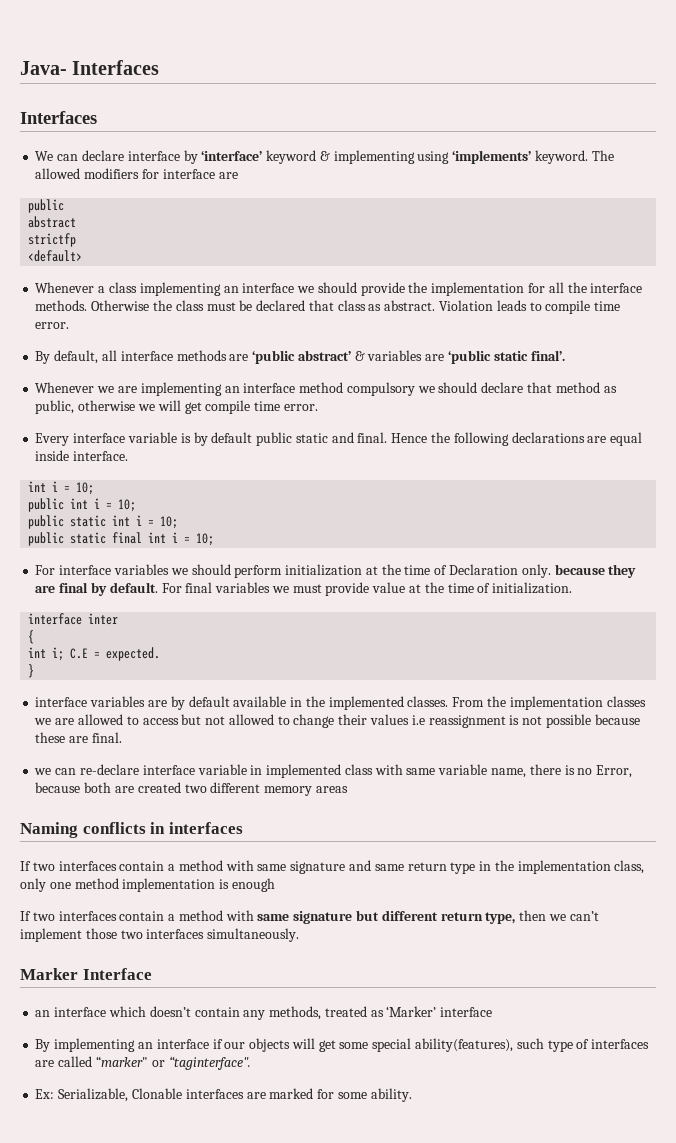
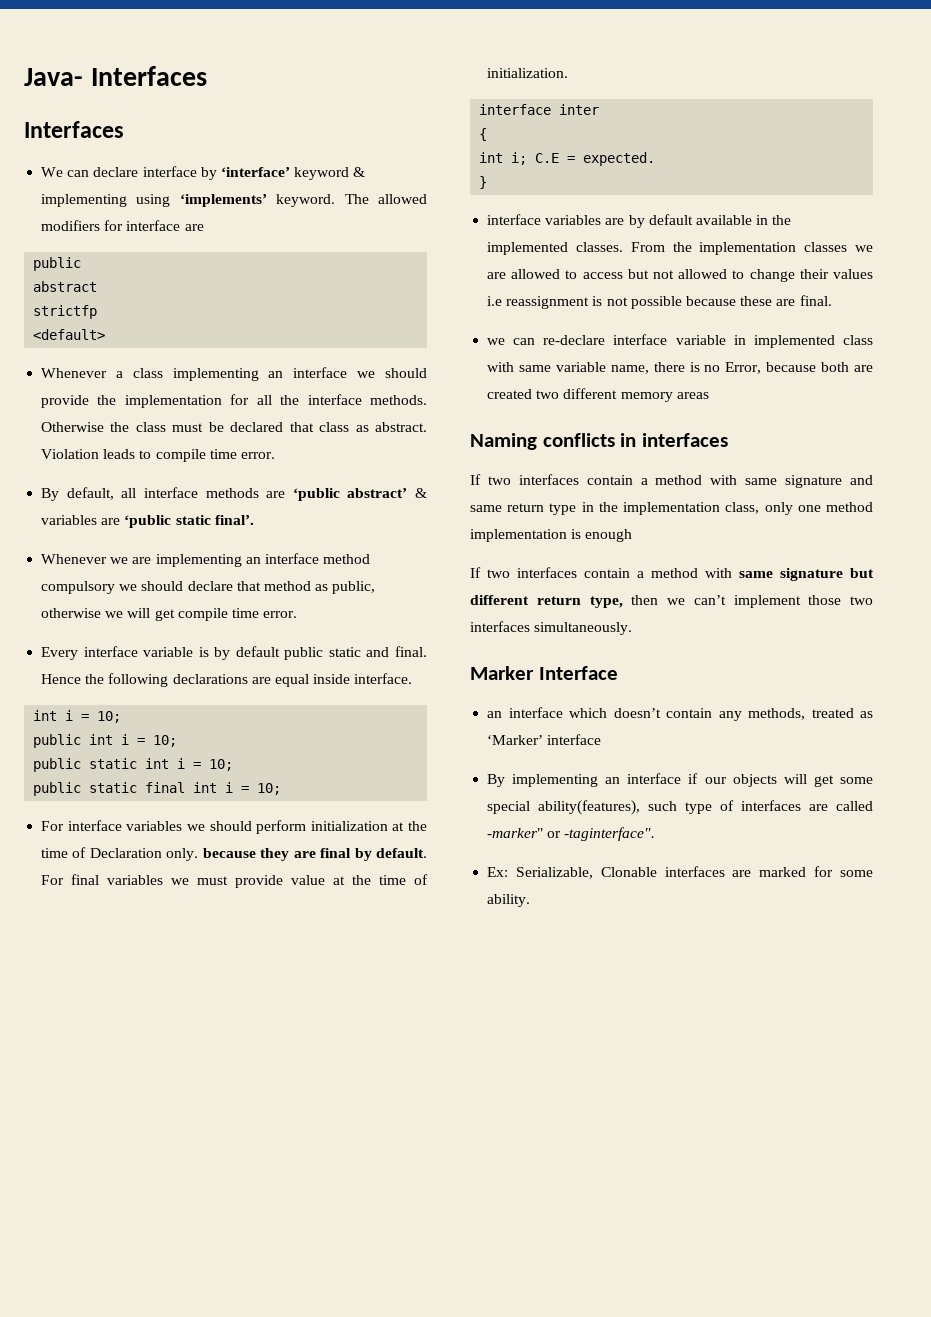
- By implementing an interface if our objects will get some special ability(features), such type of interfaces are called “marker" or “taginterface".
+ By implementing an interface if our objects will get some special ability(features), such type of interfaces are called -marker" or -taginterface".

